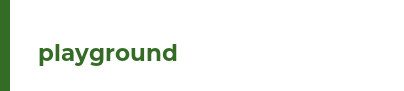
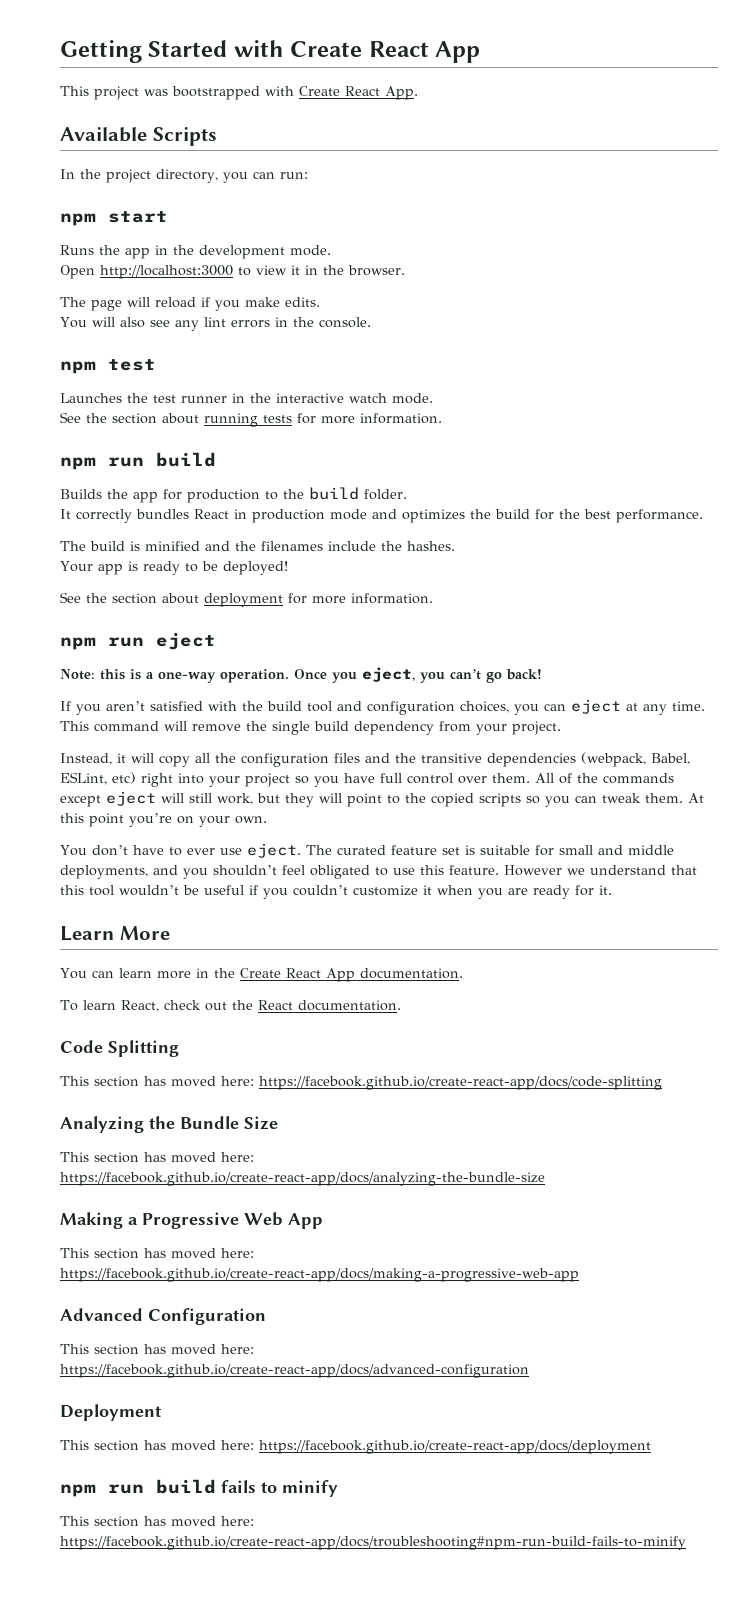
- playground
+ Getting Started with Create React App
+ This project was bootstrapped with Create React App.
+ Available Scripts
+ In the project directory, you can run:
+ npm start
+ Runs the app in the development mode.
+ Open http://localhost:3000 to view it in the browser.
+ The page will reload if you make edits.
+ You will also see any lint errors in the console.
+ npm test
+ Launches the test runner in the interactive watch mode.
+ See the section about running tests for more information.
+ npm run build
+ Builds the app for production to the build folder.
+ It correctly bundles React in production mode and optimizes the build for the best performance.
+ The build is minified and the filenames include the hashes.
+ Your app is ready to be deployed!
+ See the section about deployment for more information.
+ npm run eject
+ Note: this is a one-way operation. Once you eject, you can’t go back!
+ If you aren’t satisfied with the build tool and configuration choices, you can eject at any time. This command will remove the single build dependency from your project.
+ Instead, it will copy all the configuration files and the transitive dependencies (webpack, Babel, ESLint, etc) right into your project so you have full control over them. All of the commands except eject will still work, but they will point to the copied scripts so you can tweak them. At this point you’re on your own.
+ You don’t have to ever use eject. The curated feature set is suitable for small and middle deployments, and you shouldn’t feel obligated to use this feature. However we understand that this tool wouldn’t be useful if you couldn’t customize it when you are ready for it.
+ Learn More
+ You can learn more in the Create React App documentation.
+ To learn React, check out the React documentation.
+ Code Splitting
+ This section has moved here: https://facebook.github.io/create-react-app/docs/code-splitting
+ Analyzing the Bundle Size
+ This section has moved here: https://facebook.github.io/create-react-app/docs/analyzing-the-bundle-size
+ Making a Progressive Web App
+ This section has moved here: https://facebook.github.io/create-react-app/docs/making-a-progressive-web-app
+ Advanced Configuration
+ This section has moved here: https://facebook.github.io/create-react-app/docs/advanced-configuration
+ Deployment
+ This section has moved here: https://facebook.github.io/create-react-app/docs/deployment
+ npm run build fails to minify
+ This section has moved here: https://facebook.github.io/create-react-app/docs/troubleshooting#npm-run-build-fails-to-minify

